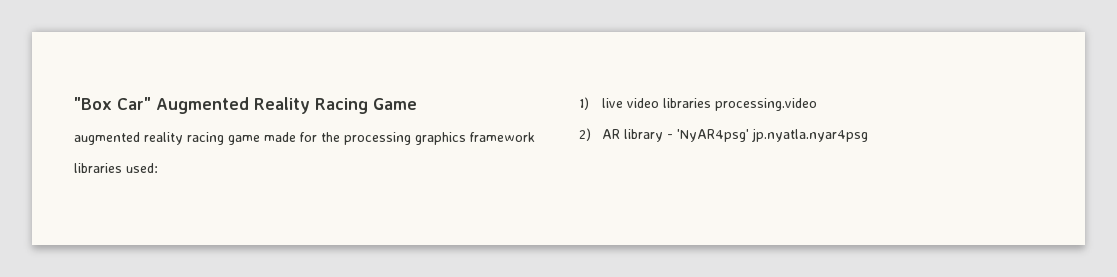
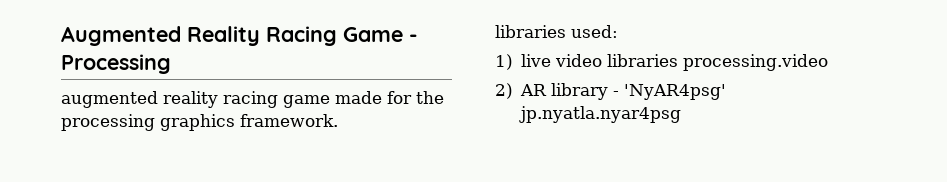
- "Box Car" Augmented Reality Racing Game
+ Augmented Reality Racing Game - Processing
- augmented reality racing game made for the processing graphics framework
+ augmented reality racing game made for the processing graphics framework.

